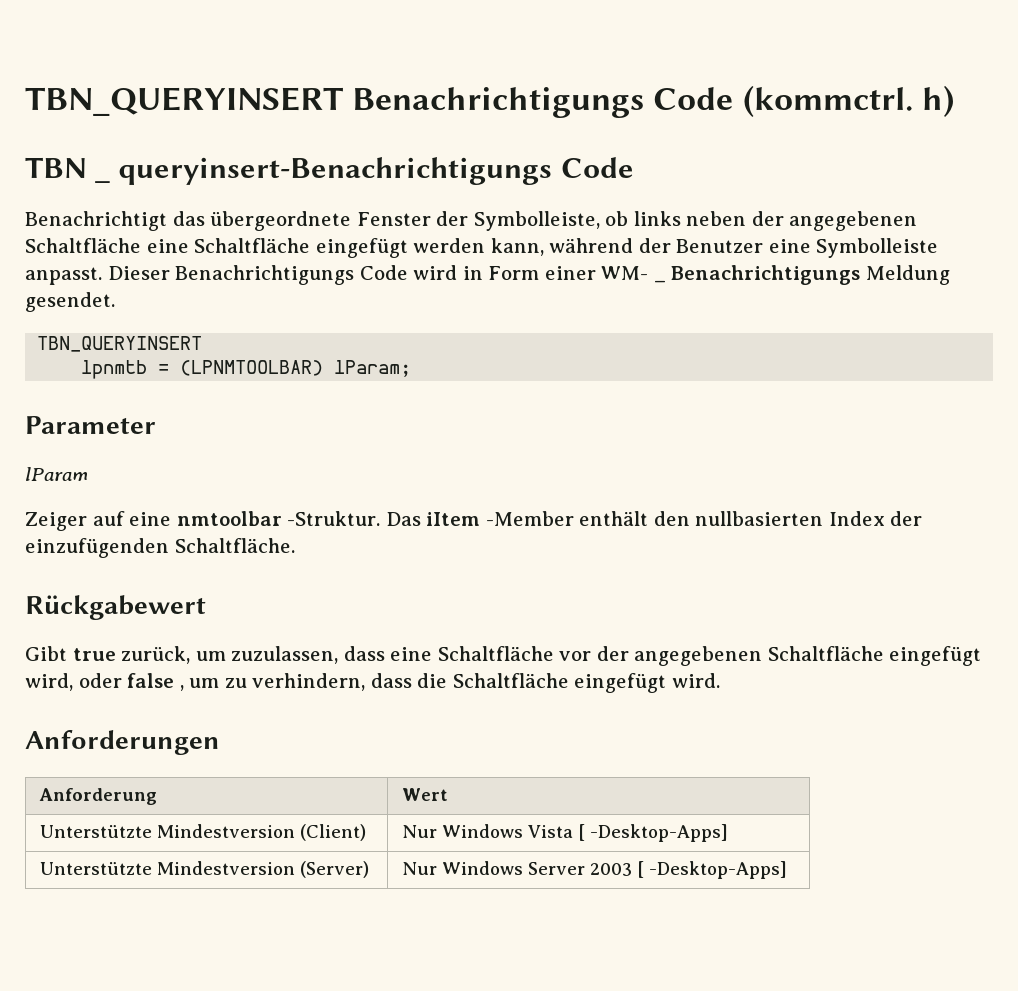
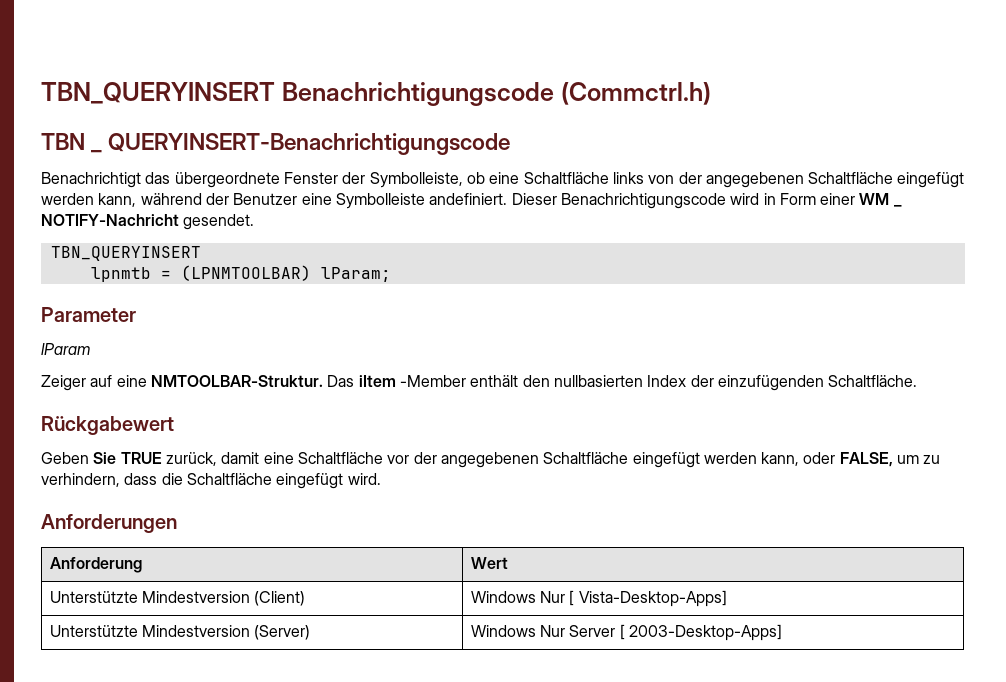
- TBN_QUERYINSERT Benachrichtigungs Code (kommctrl. h)
+ TBN_QUERYINSERT Benachrichtigungscode (Commctrl.h)
- TBN _ queryinsert-Benachrichtigungs Code
+ TBN _ QUERYINSERT-Benachrichtigungscode
- Benachrichtigt das übergeordnete Fenster der Symbolleiste, ob links neben der angegebenen Schaltfläche eine Schaltfläche eingefügt werden kann, während der Benutzer eine Symbolleiste anpasst. Dieser Benachrichtigungs Code wird in Form einer WM- _ Benachrichtigungs Meldung gesendet.
+ Benachrichtigt das übergeordnete Fenster der Symbolleiste, ob eine Schaltfläche links von der angegebenen Schaltfläche eingefügt werden kann, während der Benutzer eine Symbolleiste andefiniert. Dieser Benachrichtigungscode wird in Form einer WM _ NOTIFY-Nachricht gesendet.
- Zeiger auf eine nmtoolbar -Struktur.
+ Zeiger auf eine NMTOOLBAR-Struktur.
- Gibt true zurück, um zuzulassen, dass eine Schaltfläche vor der angegebenen Schaltfläche eingefügt wird, oder false , um zu verhindern, dass die Schaltfläche eingefügt wird.
+ Geben Sie TRUE zurück, damit eine Schaltfläche vor der angegebenen Schaltfläche eingefügt werden kann, oder FALSE, um zu verhindern, dass die Schaltfläche eingefügt wird.
- Unterstützte Mindestversion (Client) | Nur Windows Vista [ -Desktop-Apps]
- Unterstützte Mindestversion (Server) | Nur Windows Server 2003 [ -Desktop-Apps]
+ Unterstützte Mindestversion (Client) | Windows Nur [ Vista-Desktop-Apps]
+ Unterstützte Mindestversion (Server) | Windows Nur Server [ 2003-Desktop-Apps]

